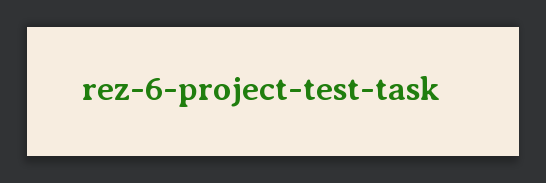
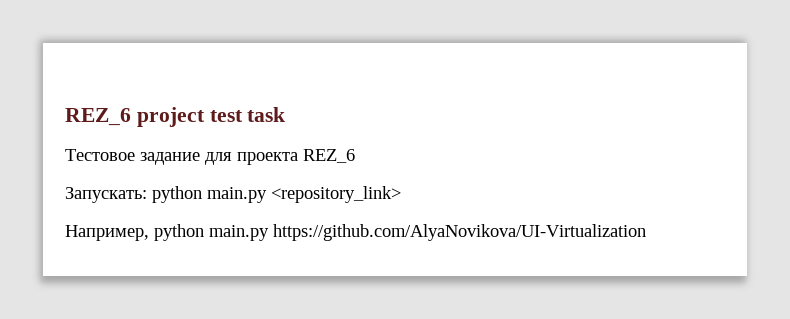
- rez-6-project-test-task
+ REZ_6 project test task
+ Тестовое задание для проекта REZ_6
+ Запускать: python main.py <repository_link>
+ Например, python main.py https://github.com/AlyaNovikova/UI-Virtualization

